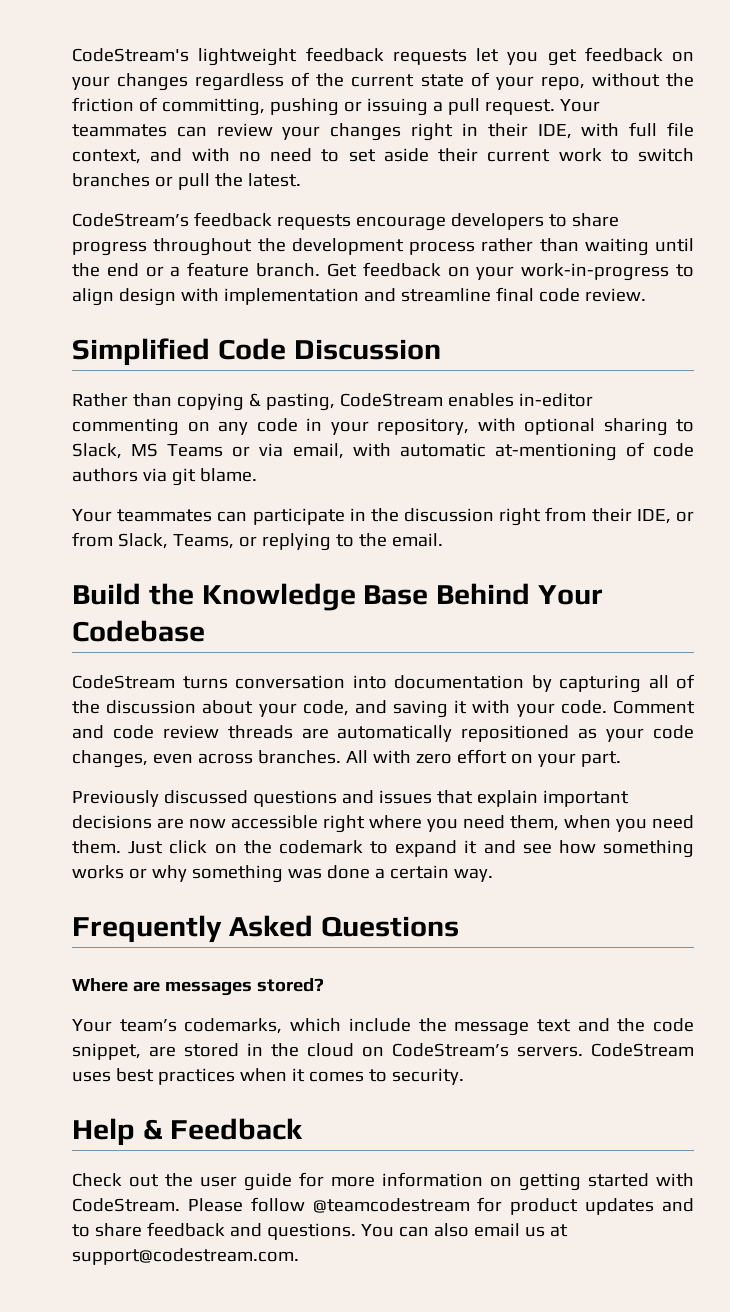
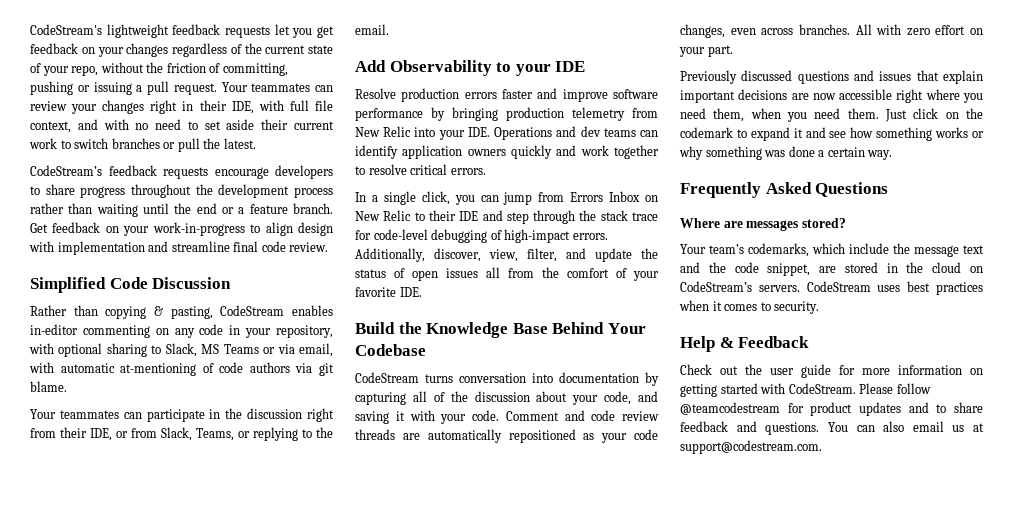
+ Add Observability to your IDE
+ Resolve production errors faster and improve software performance by bringing production telemetry from New Relic into your IDE. Operations and dev teams can identify application owners quickly and work together to resolve critical errors.
+ In a single click, you can jump from Errors Inbox on New Relic to their IDE and step through the stack trace for code-level debugging of high-impact errors. Additionally, discover, view, filter, and update the status of open issues all from the comfort of your favorite IDE.

